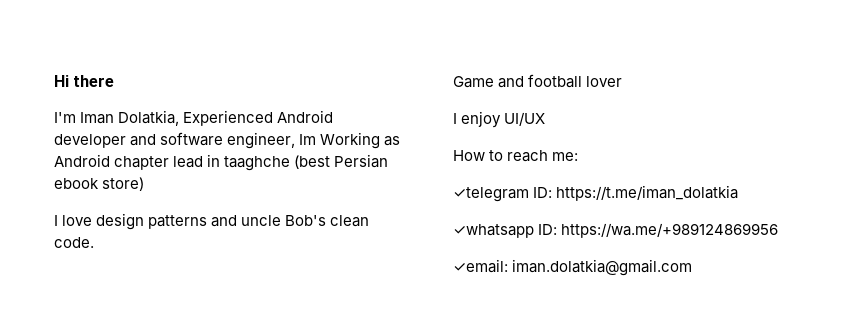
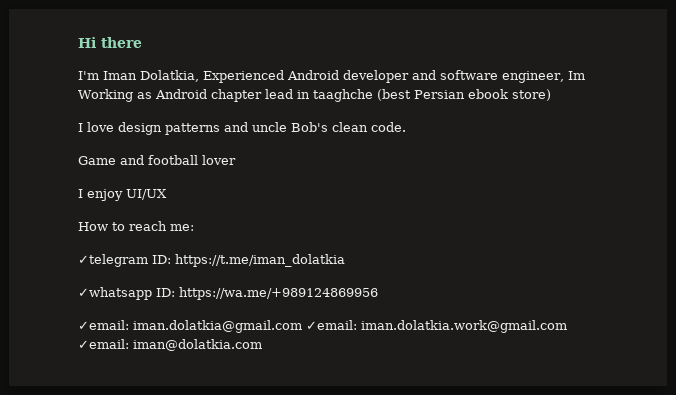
- ✓email: iman.dolatkia@gmail.com
+ ✓email: iman.dolatkia@gmail.com ✓email: iman.dolatkia.work@gmail.com ✓email: iman@dolatkia.com

